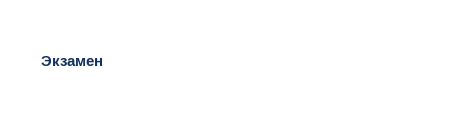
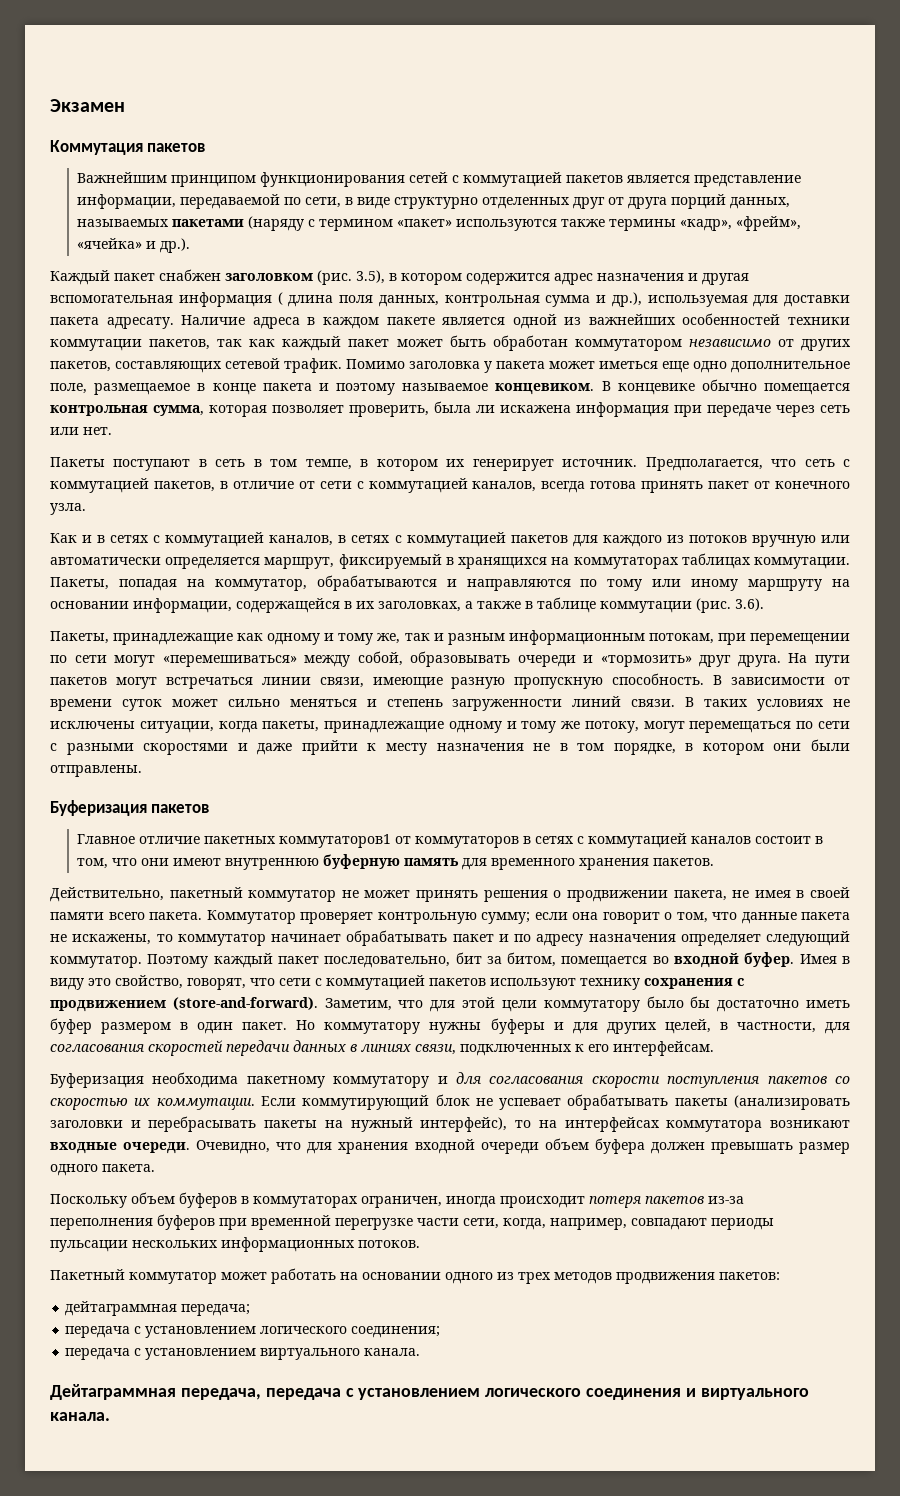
+ Коммутация пакетов
+ Важнейшим принципом функционирования сетей с коммутацией пакетов является представление информации, передаваемой по сети, в виде структурно отделенных друг от друга порций данных, называемых пакетами (наряду с термином «пакет» используются также термины «кадр», «фрейм», «ячейка» и др.).
+ Каждый пакет снабжен заголовком (рис. 3.5), в котором содержится адрес назначения и другая вспомогательная информация ( длина поля данных, контрольная сумма и др.), используемая для доставки пакета адресату. Наличие адреса в каждом пакете является одной из важнейших особенностей техники коммутации пакетов, так как каждый пакет может быть обработан коммутатором независимо от других пакетов, составляющих сетевой трафик. Помимо заголовка у пакета может иметься еще одно дополнительное поле, размещаемое в конце пакета и поэтому называемое концевиком. В концевике обычно помещается контрольная сумма, которая позволяет проверить, была ли искажена информация при передаче через сеть или нет.
+ Пакеты поступают в сеть в том темпе, в котором их генерирует источник. Предполагается, что сеть с коммутацией пакетов, в отличие от сети с коммутацией каналов, всегда готова принять пакет от конечного узла.
+ Как и в сетях с коммутацией каналов, в сетях с коммутацией пакетов для каждого из потоков вручную или автоматически определяется маршрут, фиксируемый в хранящихся на коммутаторах таблицах коммутации. Пакеты, попадая на коммутатор, обрабатываются и направляются по тому или иному маршруту на основании информации, содержащейся в их заголовках, а также в таблице коммутации (рис. 3.6).
+ Пакеты, принадлежащие как одному и тому же, так и разным информационным потокам, при перемещении по сети могут «перемешиваться» между собой, образовывать очереди и «тормозить» друг друга. На пути пакетов могут встречаться линии связи, имеющие разную пропускную способность. В зависимости от времени суток может сильно меняться и степень загруженности линий связи. В таких условиях не исключены ситуации, когда пакеты, принадлежащие одному и тому же потоку, могут перемещаться по сети с разными скоростями и даже прийти к месту назначения не в том порядке, в котором они были отправлены.
+ Буферизация пакетов
+ Главное отличие пакетных коммутаторов1 от коммутаторов в сетях с коммутацией каналов состоит в том, что они имеют внутреннюю буферную память для временного хранения пакетов.
+ Действительно, пакетный коммутатор не может принять решения о продвижении пакета, не имея в своей памяти всего пакета. Коммутатор проверяет контрольную сумму; если она говорит о том, что данные пакета не искажены, то коммутатор начинает обрабатывать пакет и по адресу назначения определяет следующий коммутатор. Поэтому каждый пакет последовательно, бит за битом, помещается во входной буфер. Имея в виду это свойство, говорят, что сети с коммутацией пакетов используют технику сохранения с продвижением (store-and-forward). Заметим, что для этой цели коммутатору было бы достаточно иметь буфер размером в один пакет. Но коммутатору нужны буферы и для других целей, в частности, для согласования скоростей передачи данных в линиях связи, подключенных к его интерфейсам.
+ Буферизация необходима пакетному коммутатору и для согласования скорости поступления пакетов со скоростью их коммутации. Если коммутирующий блок не успевает обрабатывать пакеты (анализировать заголовки и перебрасывать пакеты на нужный интерфейс), то на интерфейсах коммутатора возникают входные очереди. Очевидно, что для хранения входной очереди объем буфера должен превышать размер одного пакета.
+ Поскольку объем буферов в коммутаторах ограничен, иногда происходит потеря пакетов из-за переполнения буферов при временной перегрузке части сети, когда, например, совпадают периоды пульсации нескольких информационных потоков.
+ Пакетный коммутатор может работать на основании одного из трех методов продвижения пакетов:
+ дейтаграммная передача;
+ передача с установлением логического соединения;
+ передача с установлением виртуального канала.
+ Дейтаграммная передача, передача с установлением логического соединения и виртуального канала.

